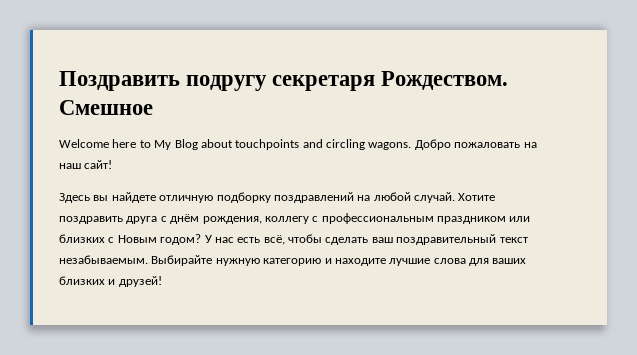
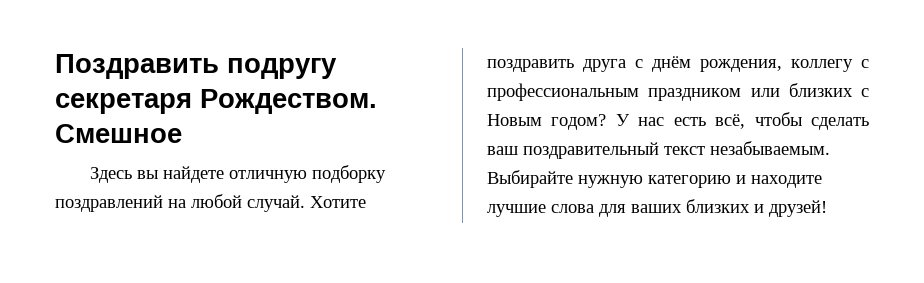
- Welcome here to My Blog about touchpoints and circling wagons. Добро пожаловать на наш сайт!

